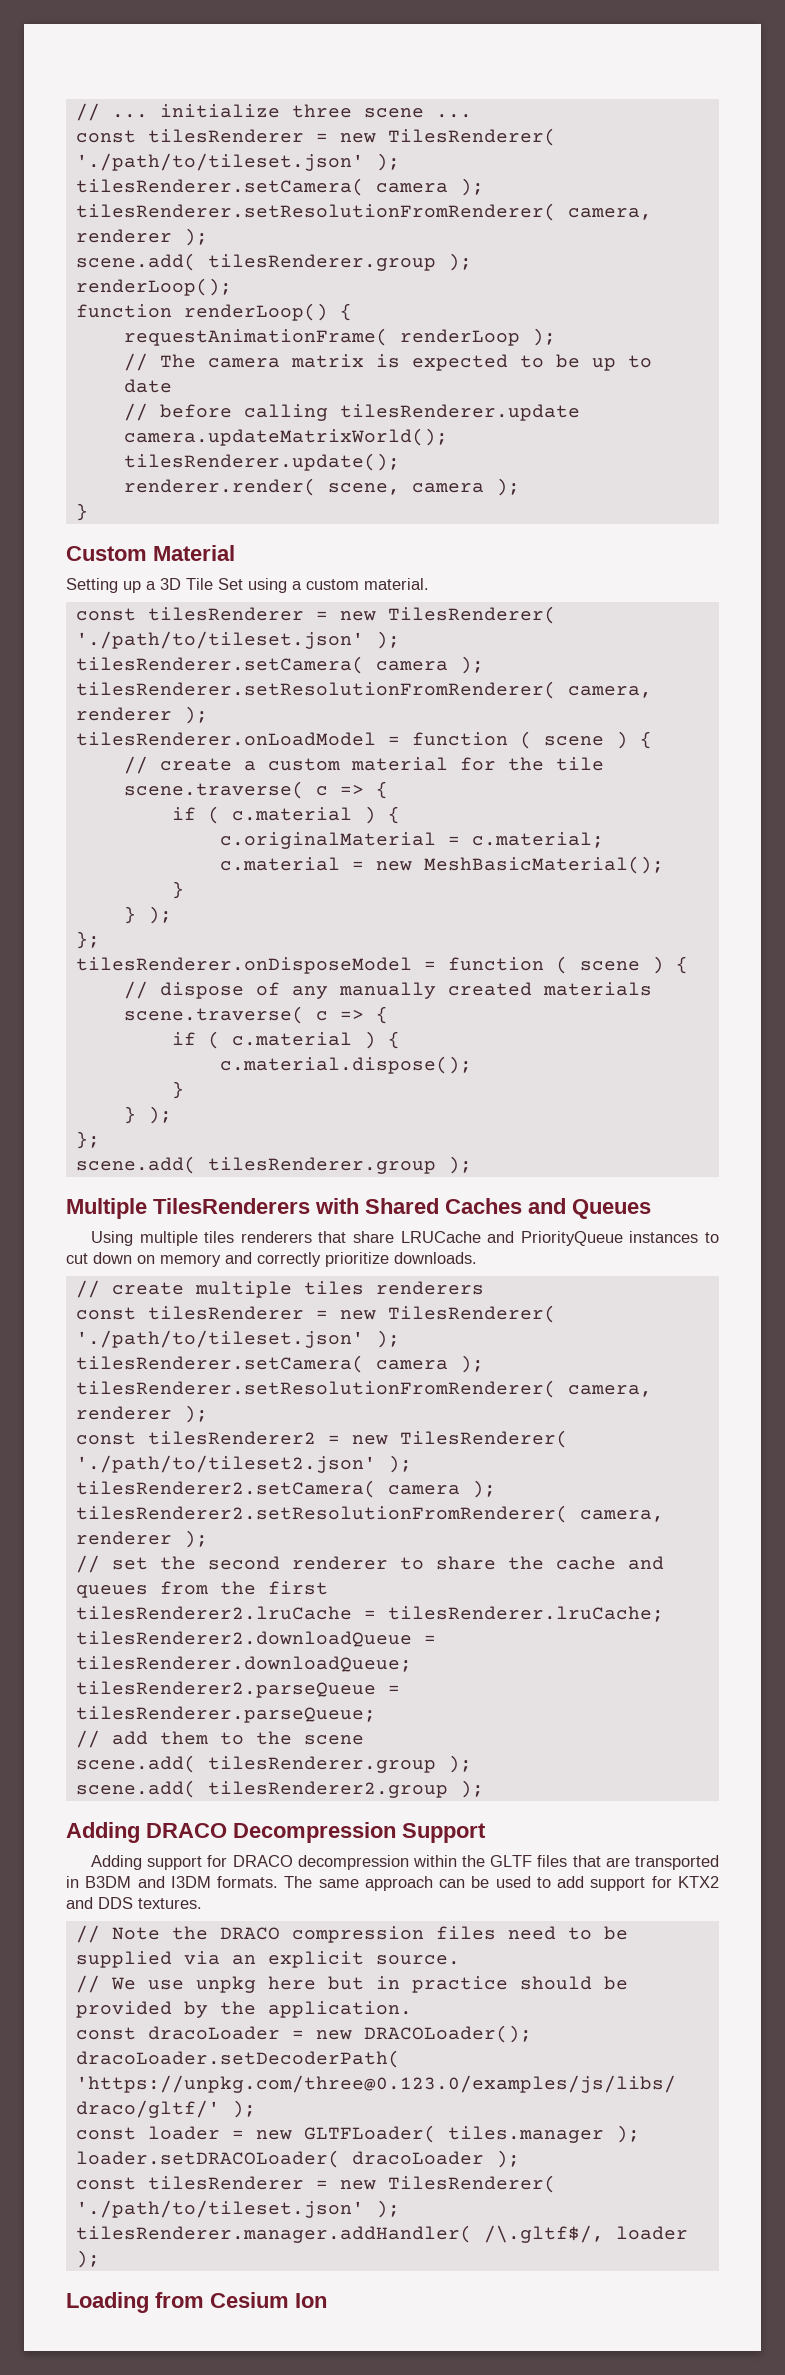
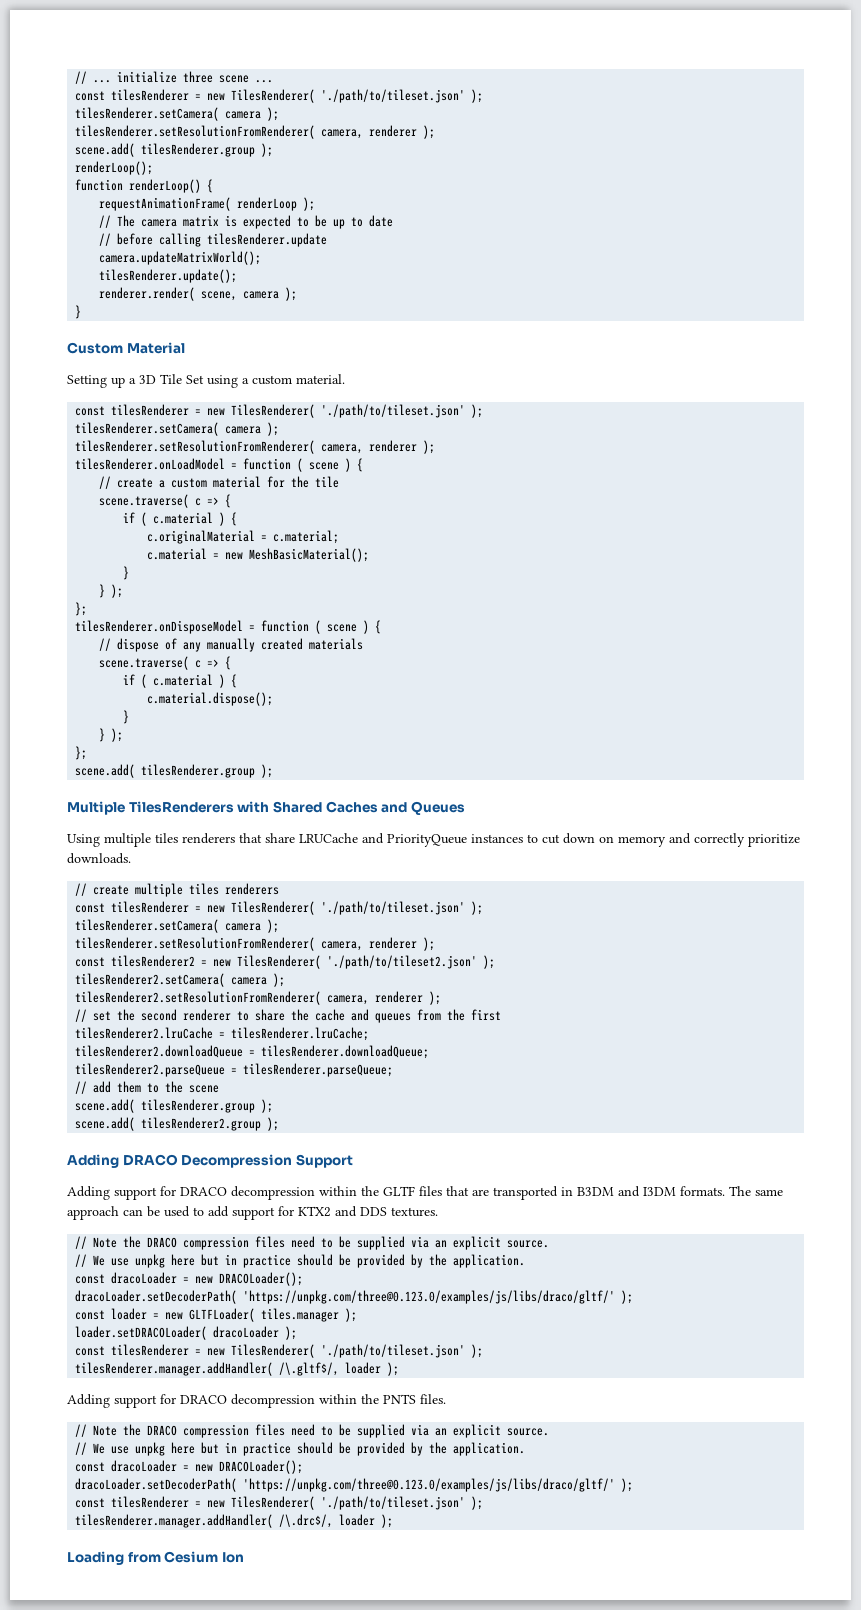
+ Adding support for DRACO decompression within the PNTS files.
+ // Note the DRACO compression files need to be supplied via an explicit source.
+ // We use unpkg here but in practice should be provided by the application.
+ const dracoLoader = new DRACOLoader();
+ dracoLoader.setDecoderPath( 'https://unpkg.com/three@0.123.0/examples/js/libs/draco/gltf/' );
+ const tilesRenderer = new TilesRenderer( './path/to/tileset.json' );
+ tilesRenderer.manager.addHandler( /\.drc$/, loader );

